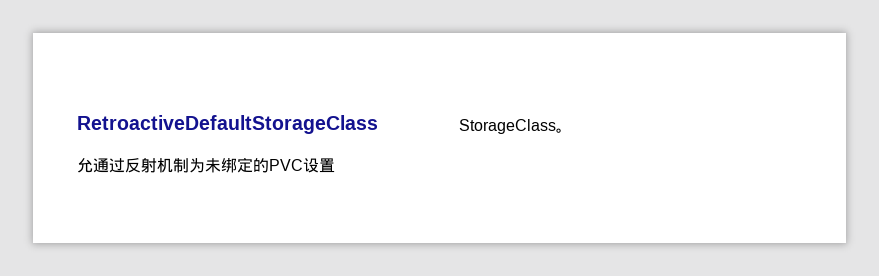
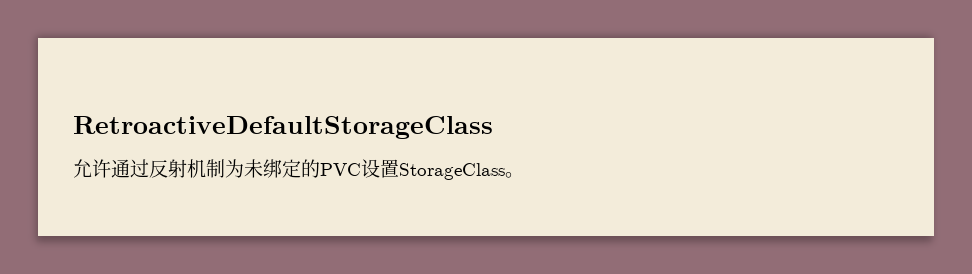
- 允通过反射机制为未绑定的PVC设置StorageClass。
+ 允许通过反射机制为未绑定的PVC设置StorageClass。

